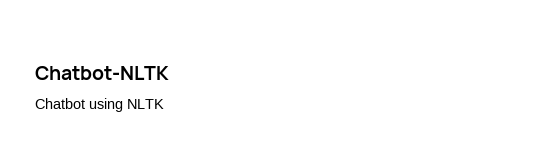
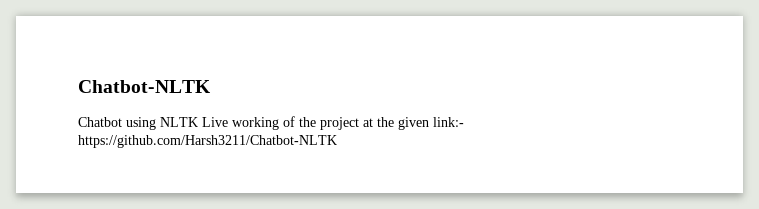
- Chatbot using NLTK
+ Chatbot using NLTK Live working of the project at the given link:- https://github.com/Harsh3211/Chatbot-NLTK

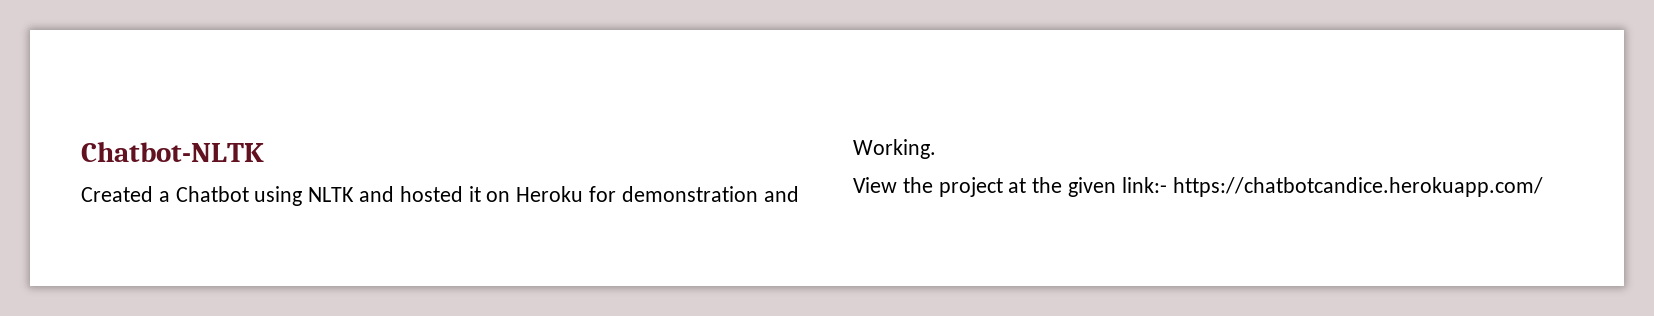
- Chatbot using NLTK Live working of the project at the given link:- https://github.com/Harsh3211/Chatbot-NLTK
+ Created a Chatbot using NLTK and hosted it on Heroku for demonstration and Working.
+ View the project at the given link:- https://chatbotcandice.herokuapp.com/

